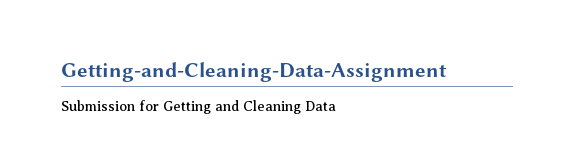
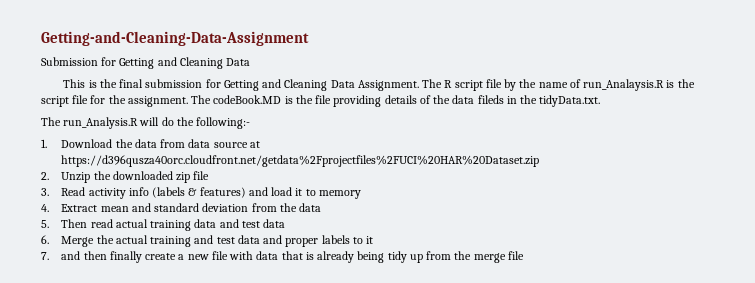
+ This is the final submission for Getting and Cleaning Data Assignment. The R script file by the name of run_Analaysis.R is the script file for the assignment. The codeBook.MD is the file providing details of the data fileds in the tidyData.txt.
+ The run_Analysis.R will do the following:-
+ 1. Download the data from data source at https://d396qusza40orc.cloudfront.net/getdata%2Fprojectfiles%2FUCI%20HAR%20Dataset.zip
+ 2. Unzip the downloaded zip file
+ 3. Read activity info (labels & features) and load it to memory
+ 4. Extract mean and standard deviation from the data
+ 5. Then read actual training data and test data
+ 6. Merge the actual training and test data and proper labels to it
+ 7. and then finally create a new file with data that is already being tidy up from the merge file

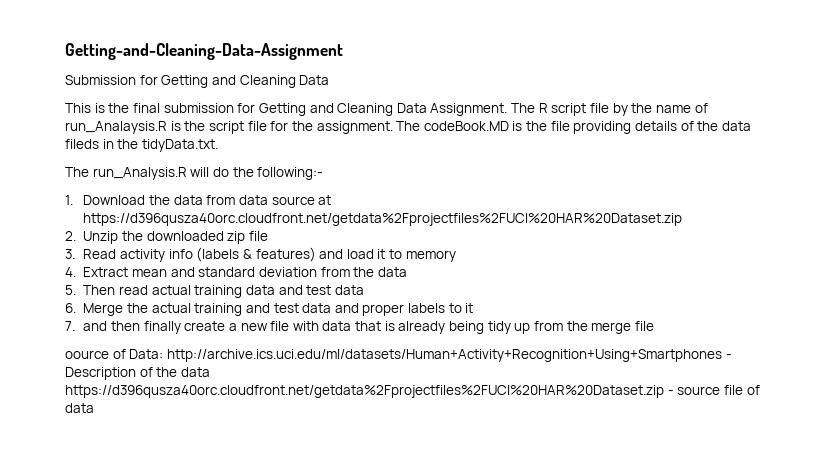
+ oource of Data: http://archive.ics.uci.edu/ml/datasets/Human+Activity+Recognition+Using+Smartphones - Description of the data https://d396qusza40orc.cloudfront.net/getdata%2Fprojectfiles%2FUCI%20HAR%20Dataset.zip - source file of data

